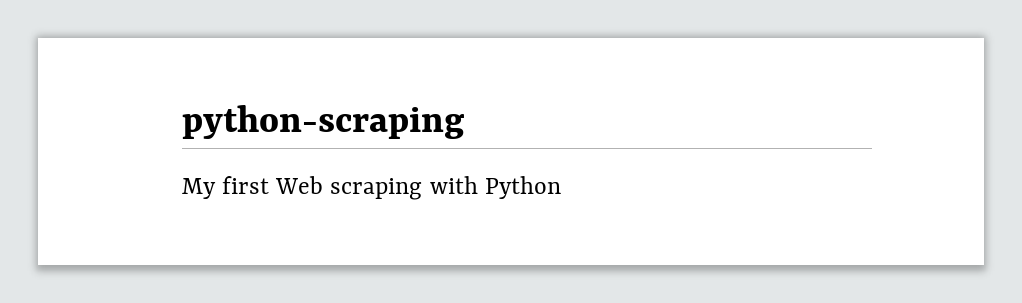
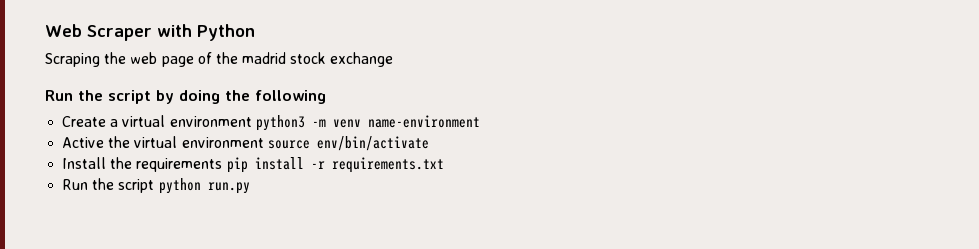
- python-scraping
- My first Web scraping with Python
+ Web Scraper with Python
+ Scraping the web page of the madrid stock exchange
+ Run the script by doing the following
+ Create a virtual environment python3 -m venv name-environment
+ Active the virtual environment source env/bin/activate
+ Install the requirements pip install -r requirements.txt
+ Run the script python run.py

